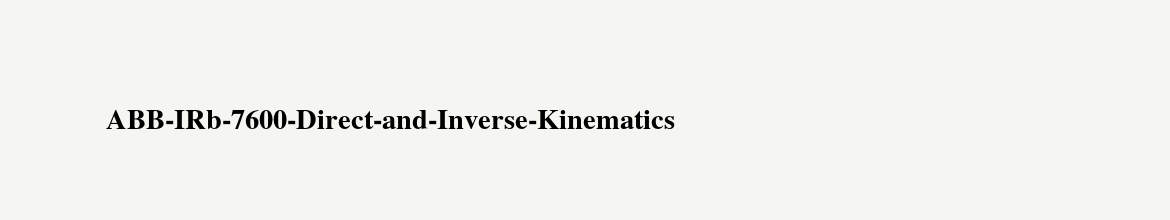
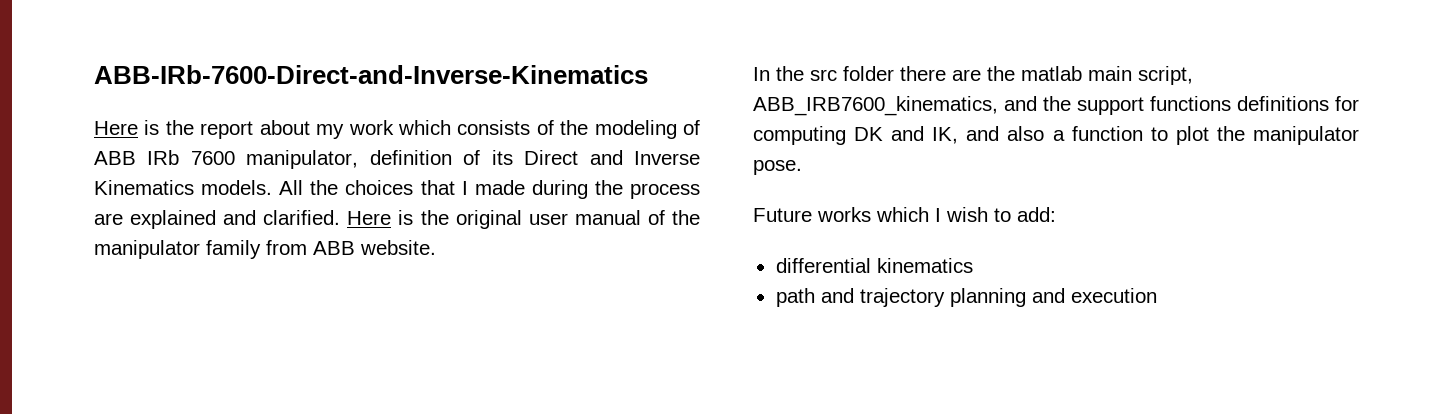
+ Here is the report about my work which consists of the modeling of ABB IRb 7600 manipulator, definition of its Direct and Inverse Kinematics models. All the choices that I made during the process are explained and clarified. Here is the original user manual of the manipulator family from ABB website.
+ In the src folder there are the matlab main script, ABB_IRB7600_kinematics, and the support functions definitions for computing DK and IK, and also a function to plot the manipulator pose.
+ Future works which I wish to add:
+ differential kinematics
+ path and trajectory planning and execution

